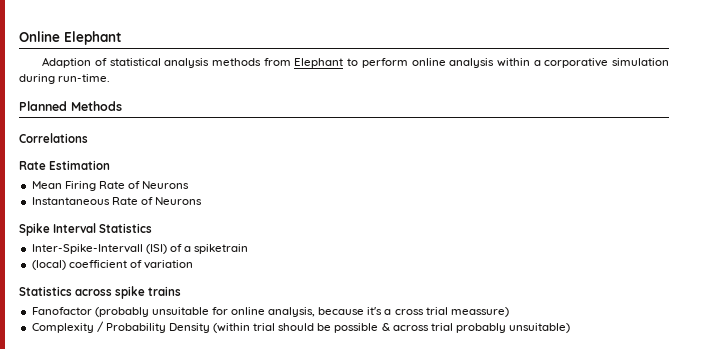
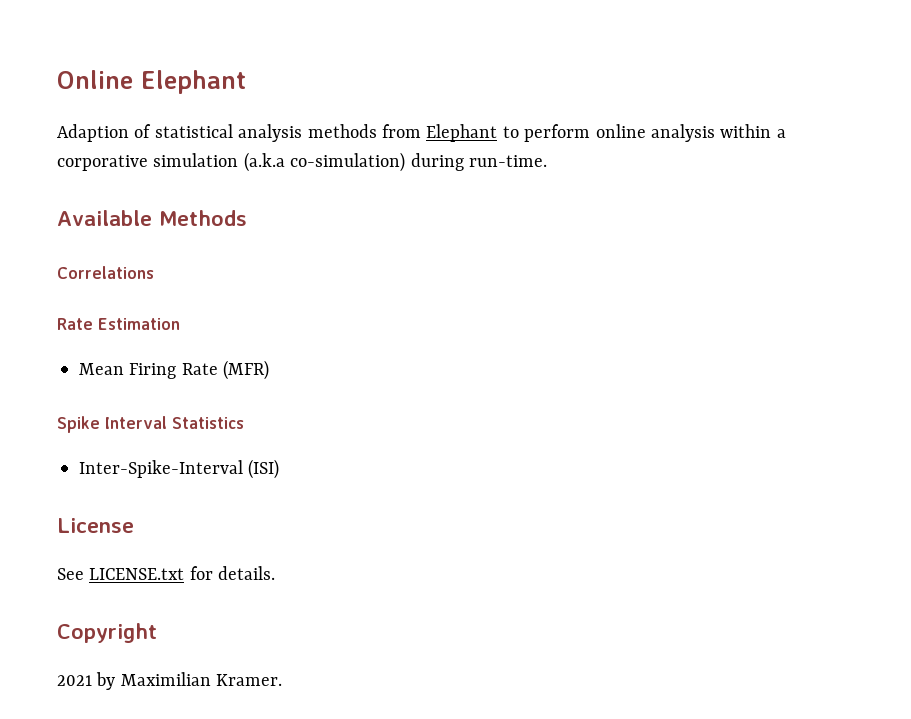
- Adaption of statistical analysis methods from Elephant to perform online analysis within a corporative simulation during run-time.
+ Adaption of statistical analysis methods from Elephant to perform online analysis within a corporative simulation (a.k.a co-simulation) during run-time.
- Planned Methods
+ Available Methods
- Mean Firing Rate of Neurons
- Instantaneous Rate of Neurons
+ Mean Firing Rate (MFR)
- Inter-Spike-Intervall (ISI) of a spiketrain
- (local) coefficient of variation
- Statistics across spike trains
- Fanofactor (probably unsuitable for online analysis, because it's a cross trial meassure)
- Complexity / Probability Density (within trial should be possible & across trial probably unsuitable)
+ Inter-Spike-Interval (ISI)
+ License
+ See LICENSE.txt for details.
+ Copyright
+ 2021 by Maximilian Kramer.

